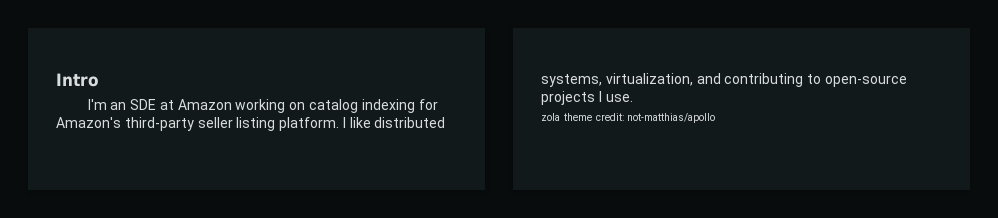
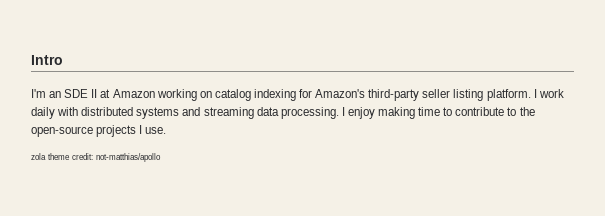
- I'm an SDE at Amazon working on catalog indexing for Amazon's third-party seller listing platform.
+ I'm an SDE II at Amazon working on catalog indexing for Amazon's third-party seller listing platform.
- I like distributed systems, virtualization, and contributing to open-source projects I use.
+ I work daily with distributed systems and streaming data processing. I enjoy making time to contribute to the open-source projects I use.

